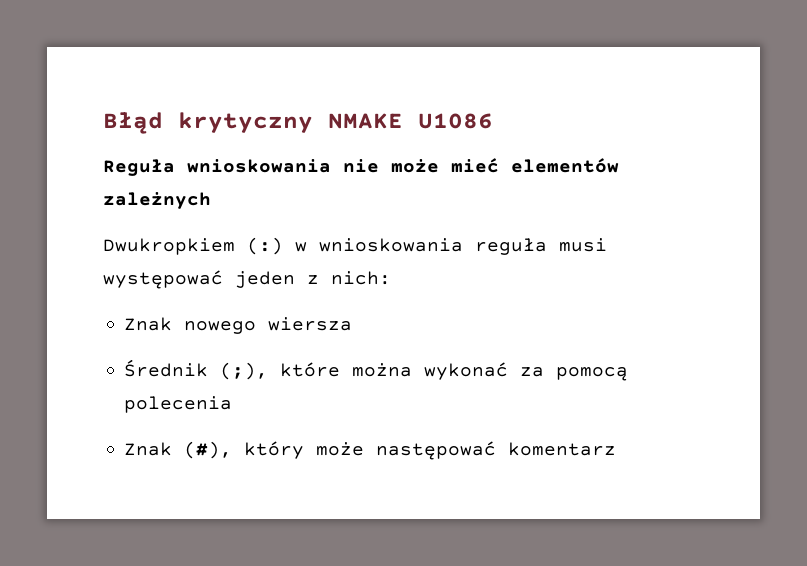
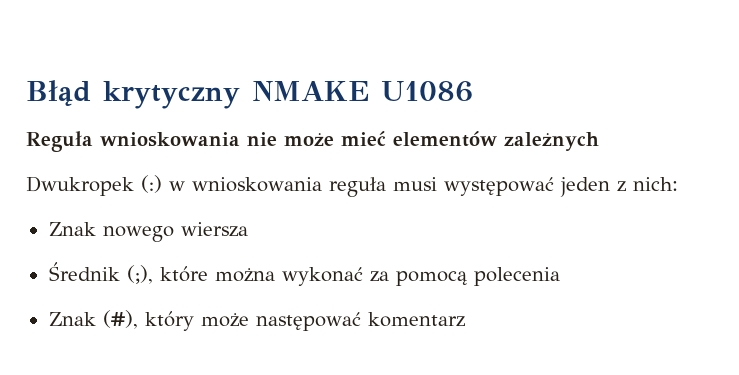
- Dwukropkiem (:) w wnioskowania reguła musi występować jeden z nich:
+ Dwukropek (:) w wnioskowania reguła musi występować jeden z nich:

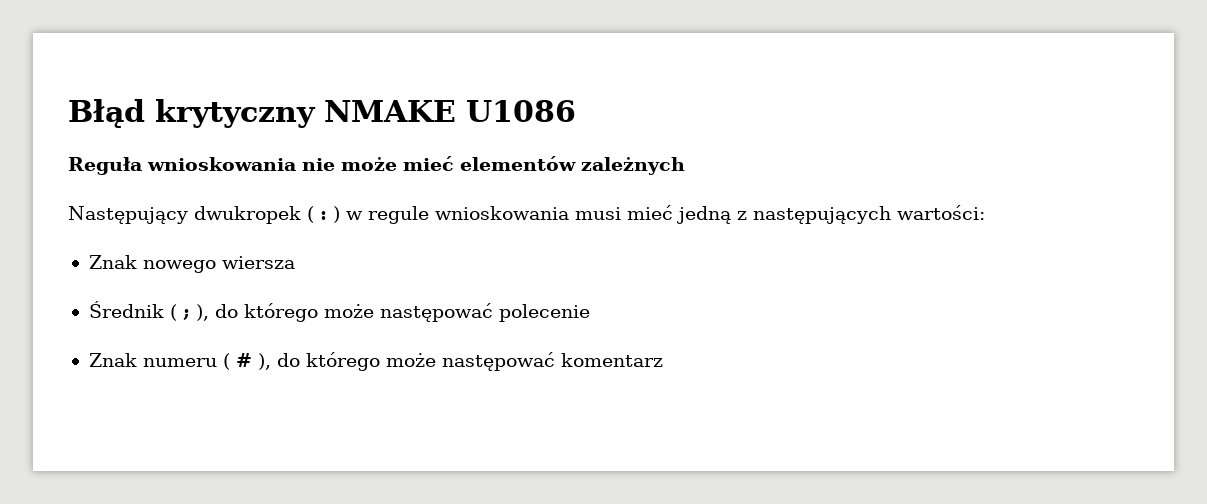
- Dwukropek (:) w wnioskowania reguła musi występować jeden z nich:
+ Następujący dwukropek ( : ) w regule wnioskowania musi mieć jedną z następujących wartości:
  Znak nowego wiersza
- Średnik (;), które można wykonać za pomocą polecenia
- Znak (#), który może następować komentarz
+ Średnik ( ; ), do którego może następować polecenie
+ Znak numeru ( # ), do którego może następować komentarz

